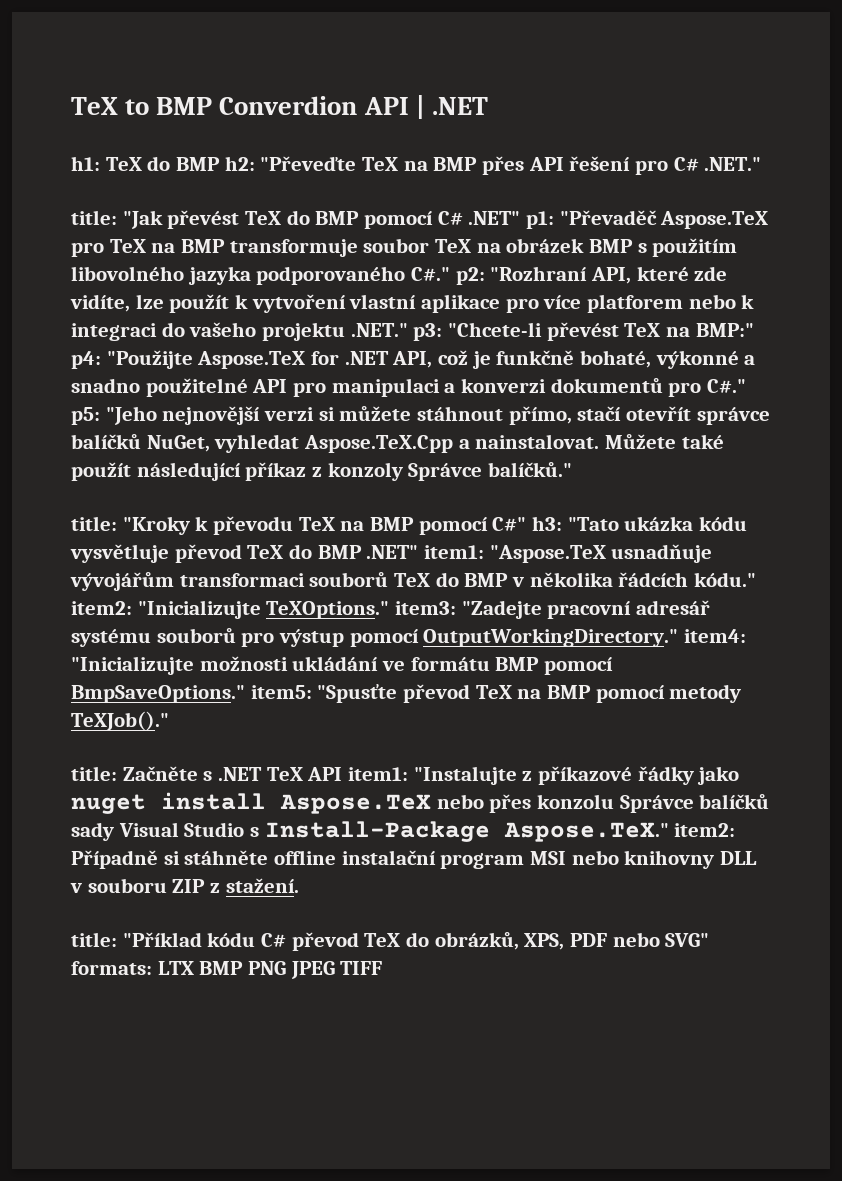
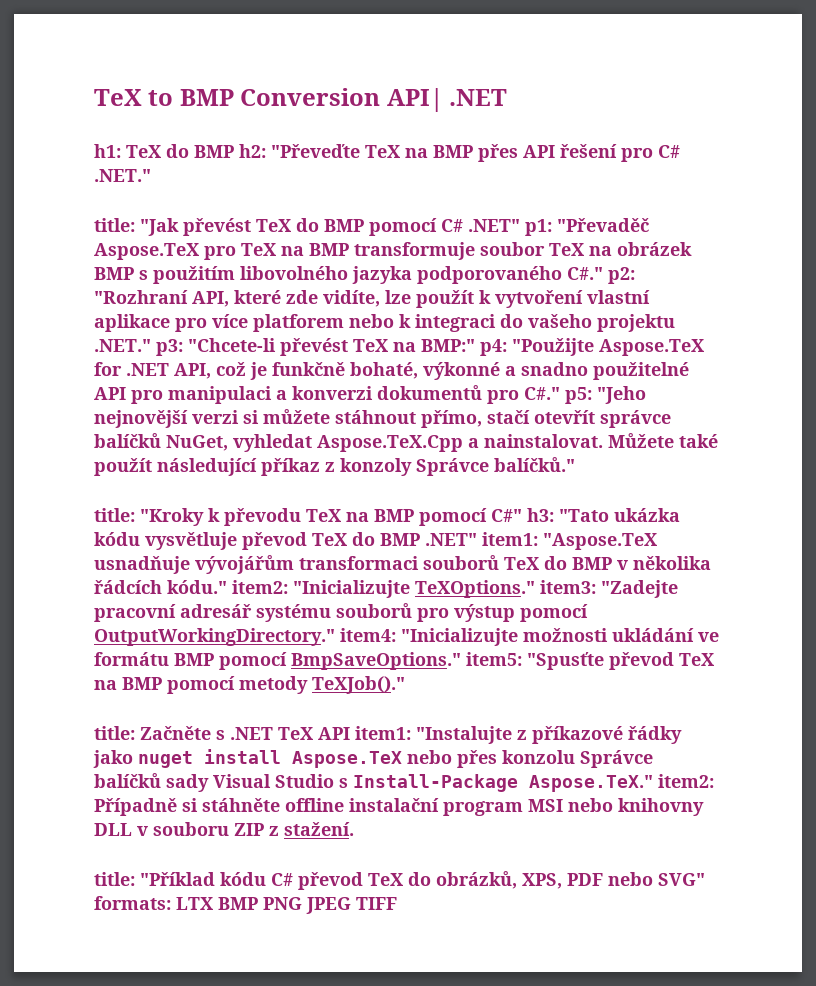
- TeX to BMP Converdion API | .NET
+ TeX to BMP Conversion API| .NET

